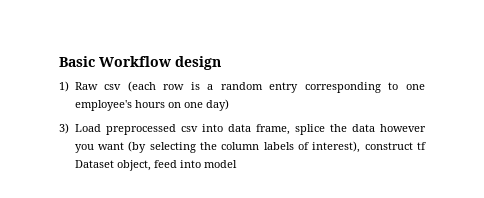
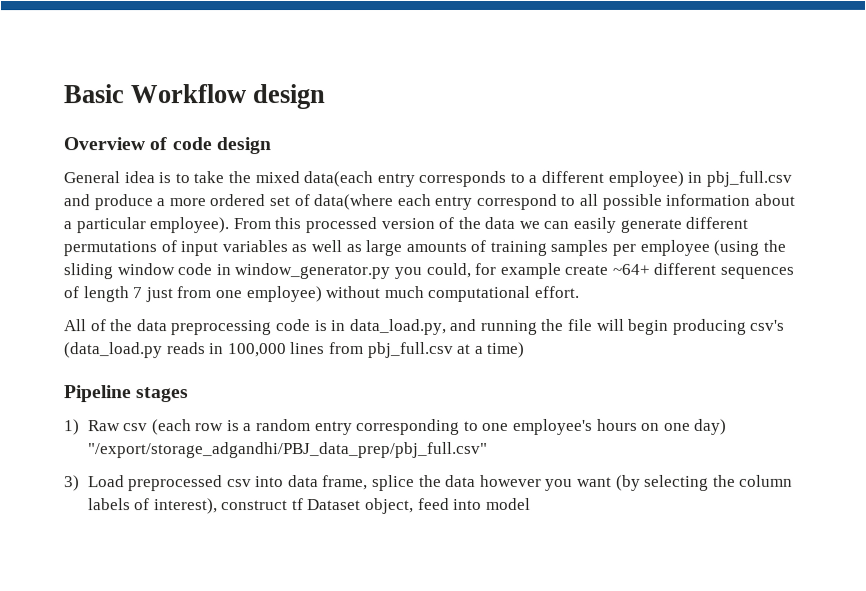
+ Overview of code design
+ General idea is to take the mixed data(each entry corresponds to a different employee) in pbj_full.csv and produce a more ordered set of data(where each entry correspond to all possible information about a particular employee). From this processed version of the data we can easily generate different permutations of input variables as well as large amounts of training samples per employee (using the sliding window code in window_generator.py you could, for example create ~64+ different sequences of length 7 just from one employee) without much computational effort.
+ All of the data preprocessing code is in data_load.py, and running the file will begin producing csv's (data_load.py reads in 100,000 lines from pbj_full.csv at a time)
+ Pipeline stages
- 1) Raw csv (each row is a random entry corresponding to one employee's hours on one day)
+ 1) Raw csv (each row is a random entry corresponding to one employee's hours on one day) "/export/storage_adgandhi/PBJ_data_prep/pbj_full.csv"

